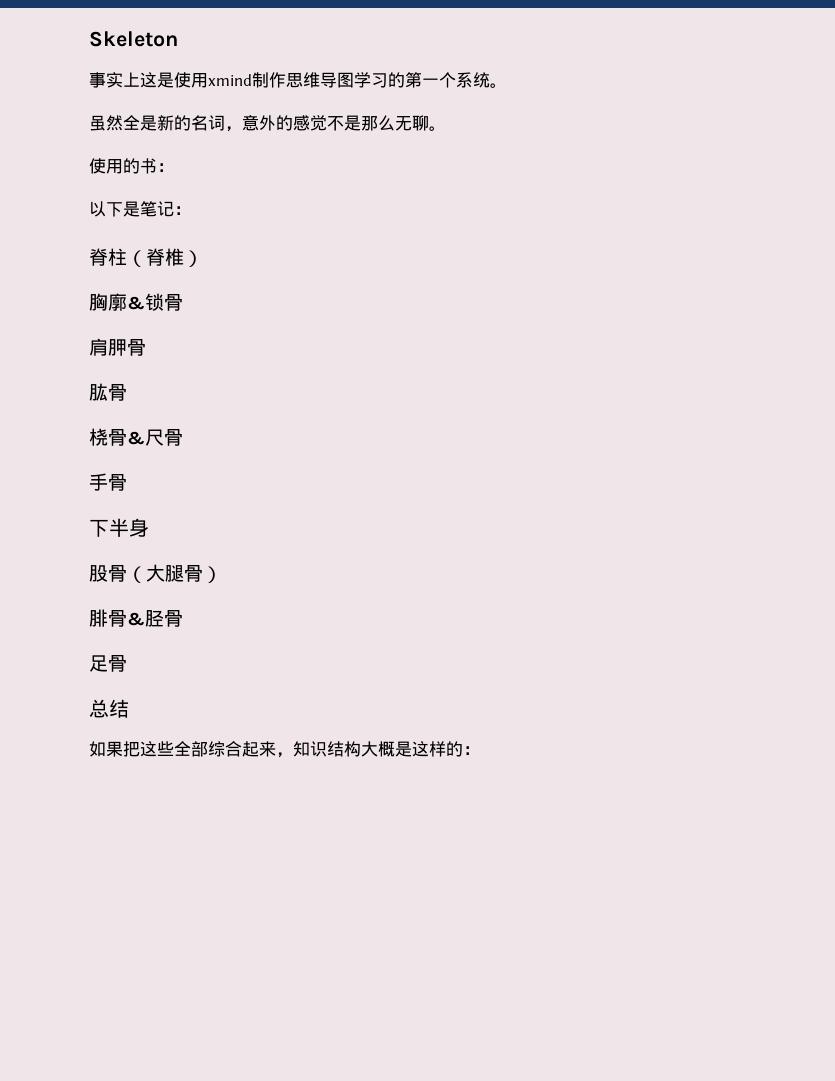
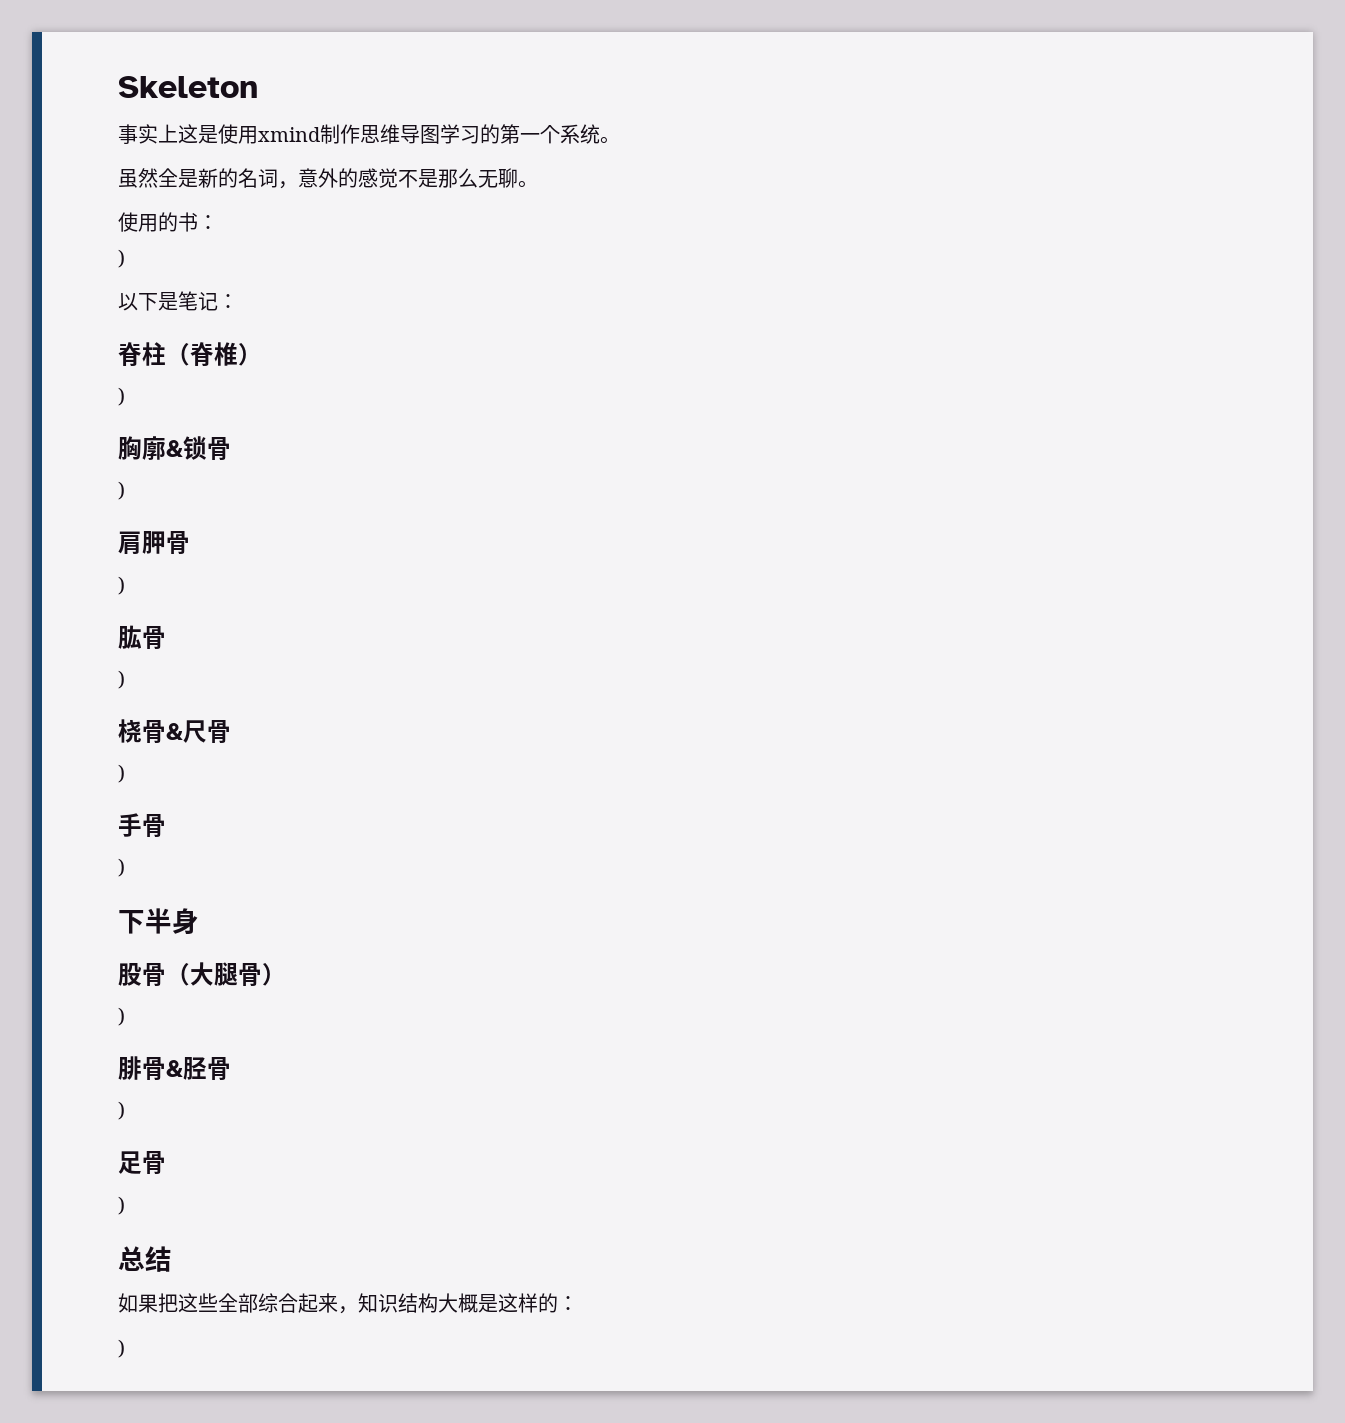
  使用的书：
+ )
  脊柱（脊椎）
+ )
  胸廓&锁骨
+ )
  肩胛骨
+ )
  肱骨
+ )
  桡骨&尺骨
+ )
  手骨
+ )
  股骨（大腿骨）
+ )
  腓骨&胫骨
+ )
  足骨
+ )
  如果把这些全部综合起来，知识结构大概是这样的：
+ )

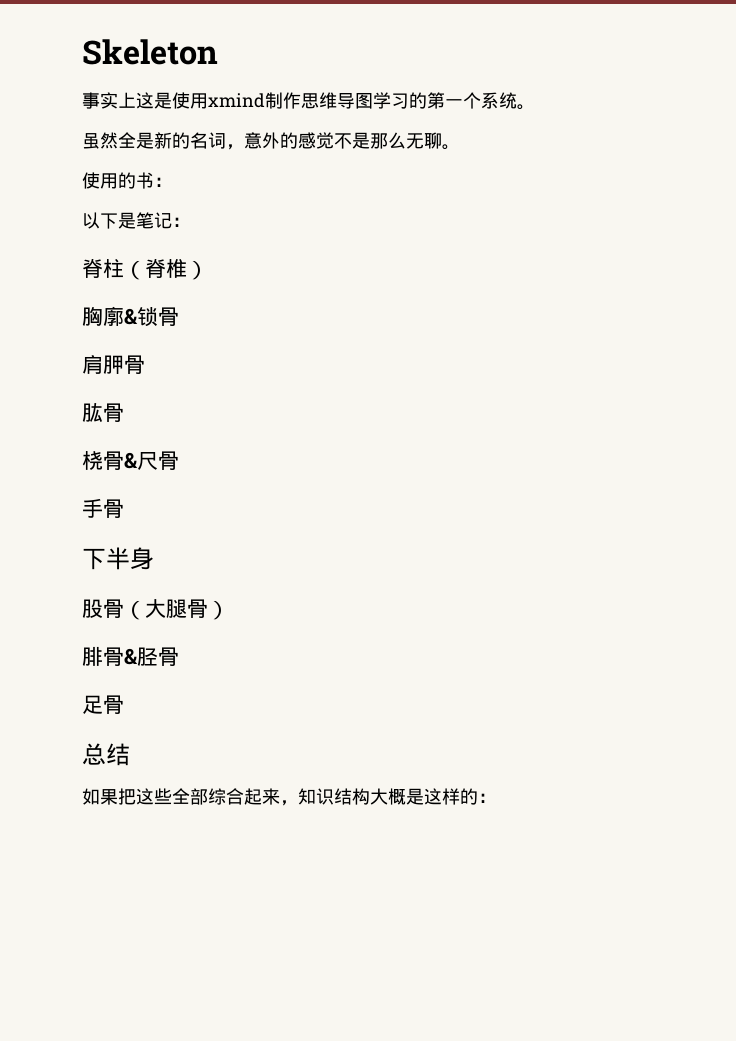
  使用的书：
- )
  脊柱（脊椎）
- )
  胸廓&锁骨
- )
  肩胛骨
- )
  肱骨
- )
  桡骨&尺骨
- )
  手骨
- )
  股骨（大腿骨）
- )
  腓骨&胫骨
- )
  足骨
- )
  如果把这些全部综合起来，知识结构大概是这样的：
- )

